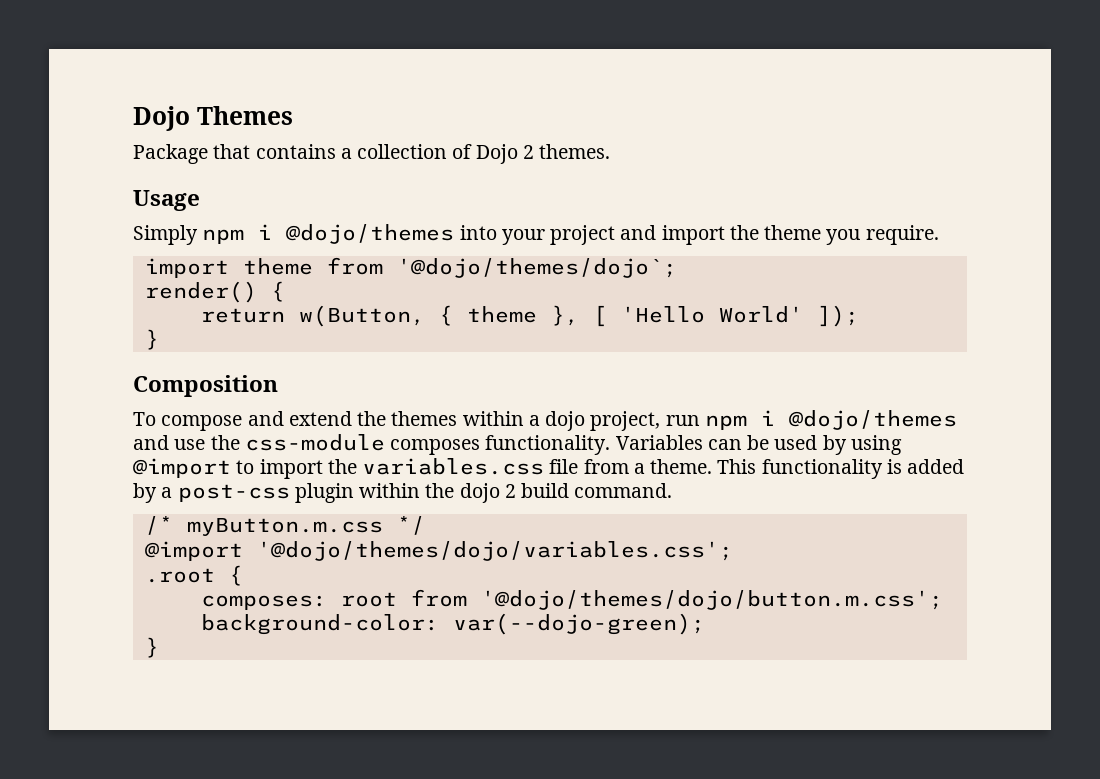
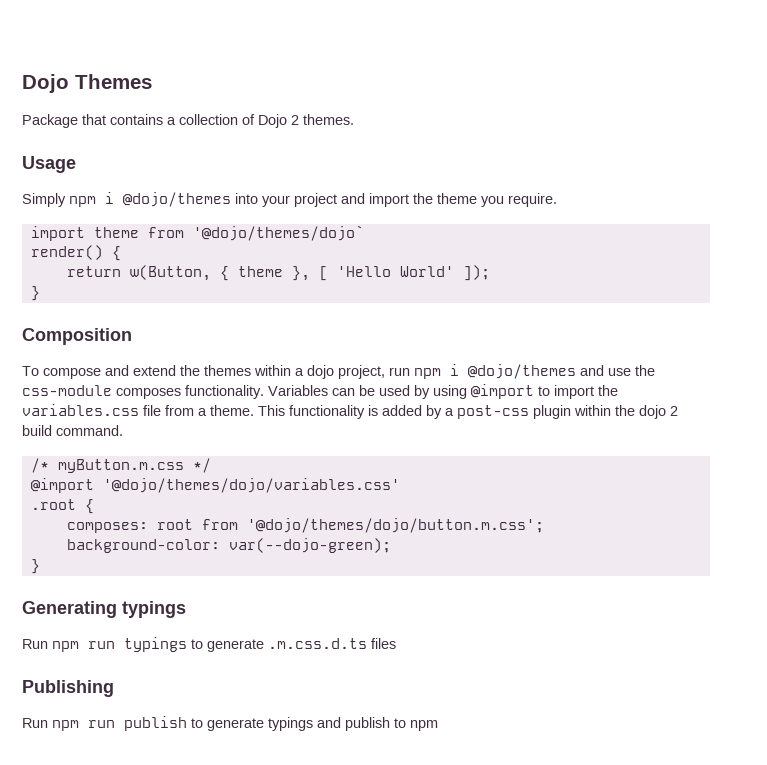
- import theme from '@dojo/themes/dojo`;
+ import theme from '@dojo/themes/dojo`
- @import '@dojo/themes/dojo/variables.css';
+ @import '@dojo/themes/dojo/variables.css'
+ Generating typings
+ Run npm run typings to generate .m.css.d.ts files
+ Publishing
+ Run npm run publish to generate typings and publish to npm

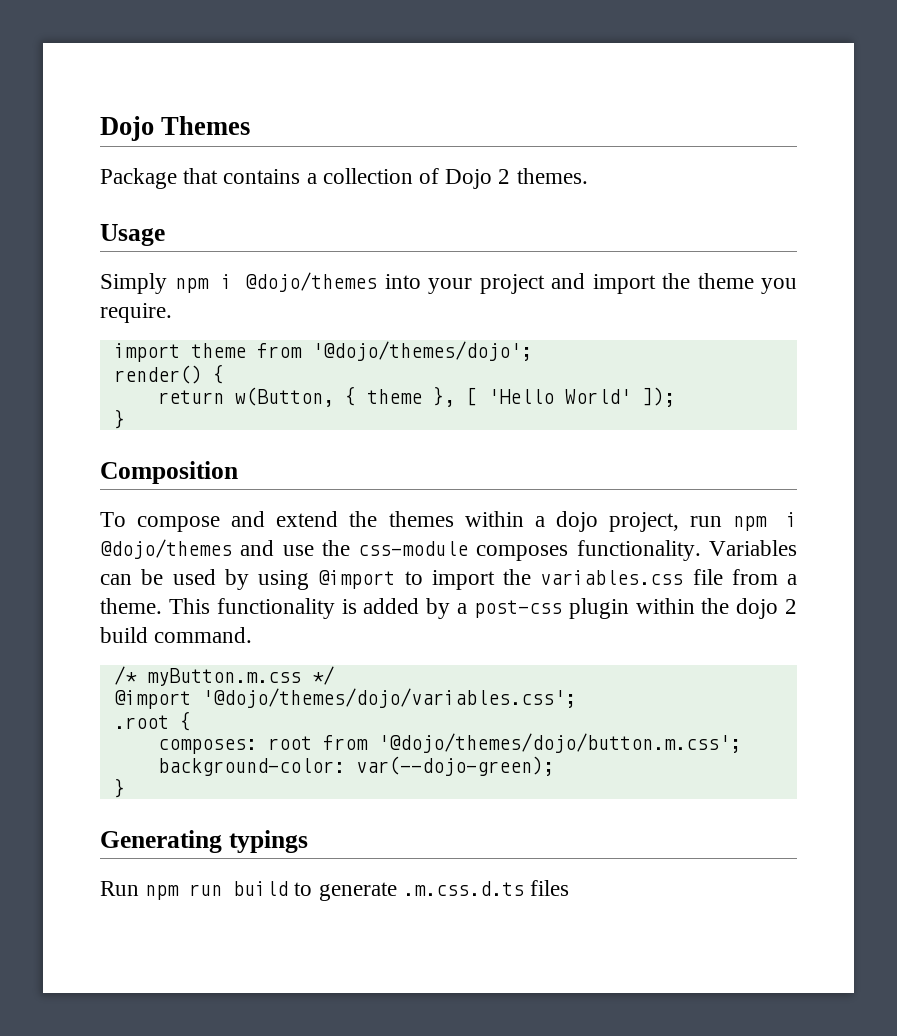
- import theme from '@dojo/themes/dojo`
+ import theme from '@dojo/themes/dojo';
- @import '@dojo/themes/dojo/variables.css'
+ @import '@dojo/themes/dojo/variables.css';
- Run npm run typings to generate .m.css.d.ts files
+ Run npm run build to generate .m.css.d.ts files
- Publishing
- Run npm run publish to generate typings and publish to npm

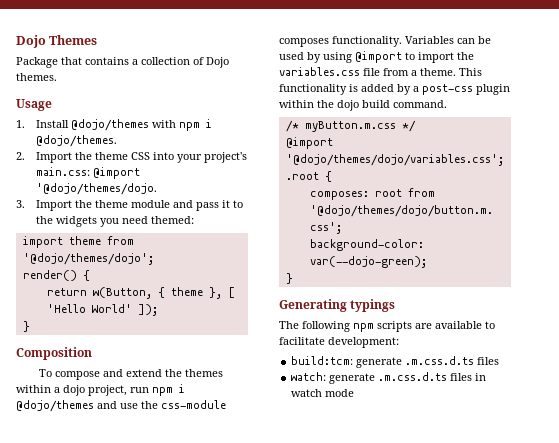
- Package that contains a collection of Dojo 2 themes.
+ Package that contains a collection of Dojo themes.
- Simply npm i @dojo/themes into your project and import the theme you require.
+ 1. Install @dojo/themes with npm i @dojo/themes.
+ 2. Import the theme CSS into your project's main.css: @import '@dojo/themes/dojo.
+ 3. Import the theme module and pass it to the widgets you need themed:
- This functionality is added by a post-css plugin within the dojo 2 build command.
+ This functionality is added by a post-css plugin within the dojo build command.
- Run npm run build to generate .m.css.d.ts files
+ The following npm scripts are available to facilitate development:
+ build:tcm: generate .m.css.d.ts files
+ watch: generate .m.css.d.ts files in watch mode

